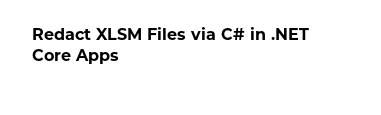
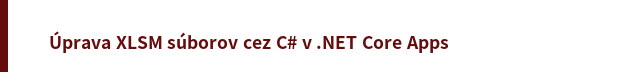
- Redact XLSM Files via C# in .NET Core Apps
+ Úprava XLSM súborov cez C# v .NET Core Apps

